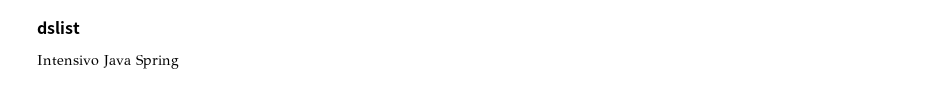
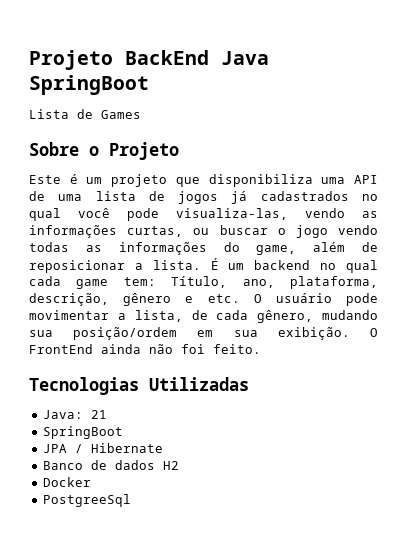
- dslist
- Intensivo Java Spring
+ Projeto BackEnd Java SpringBoot
+ Lista de Games
+ Sobre o Projeto
+ Este é um projeto que disponibiliza uma API de uma lista de jogos já cadastrados no qual você pode visualiza-las, vendo as informações curtas, ou buscar o jogo vendo todas as informações do game, além de reposicionar a lista. É um backend no qual cada game tem: Título, ano, plataforma, descrição, gênero e etc. O usuário pode movimentar a lista, de cada gênero, mudando sua posição/ordem em sua exibição. O FrontEnd ainda não foi feito.
+ Tecnologias Utilizadas
+ Java: 21
+ SpringBoot
+ JPA / Hibernate
+ Banco de dados H2
+ Docker
+ PostgreeSql

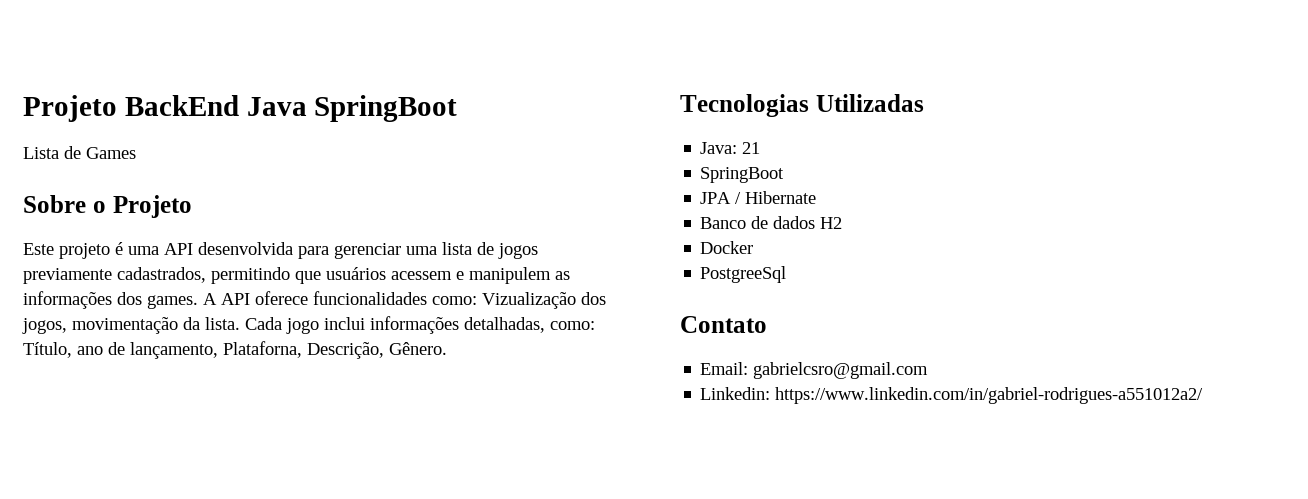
- Este é um projeto que disponibiliza uma API de uma lista de jogos já cadastrados no qual você pode visualiza-las, vendo as informações curtas, ou buscar o jogo vendo todas as informações do game, além de reposicionar a lista. É um backend no qual cada game tem: Título, ano, plataforma, descrição, gênero e etc. O usuário pode movimentar a lista, de cada gênero, mudando sua posição/ordem em sua exibição. O FrontEnd ainda não foi feito.
+ Este projeto é uma API desenvolvida para gerenciar uma lista de jogos previamente cadastrados, permitindo que usuários acessem e manipulem as informações dos games. A API oferece funcionalidades como: Vizualização dos jogos, movimentação da lista. Cada jogo inclui informações detalhadas, como: Título, ano de lançamento, Plataforna, Descrição, Gênero.
+ Contato
+ Email: gabrielcsro@gmail.com
+ Linkedin: https://www.linkedin.com/in/gabriel-rodrigues-a551012a2/

